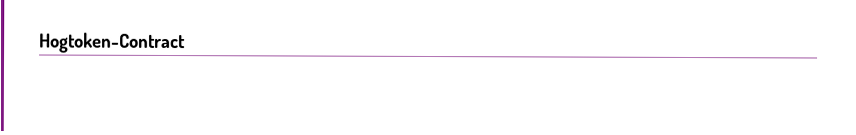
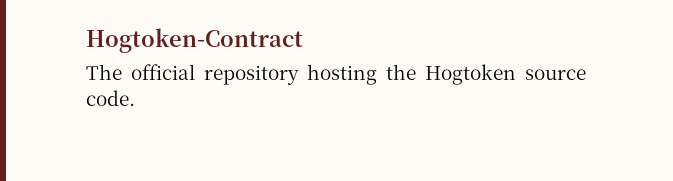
+ The official repository hosting the Hogtoken source code.

